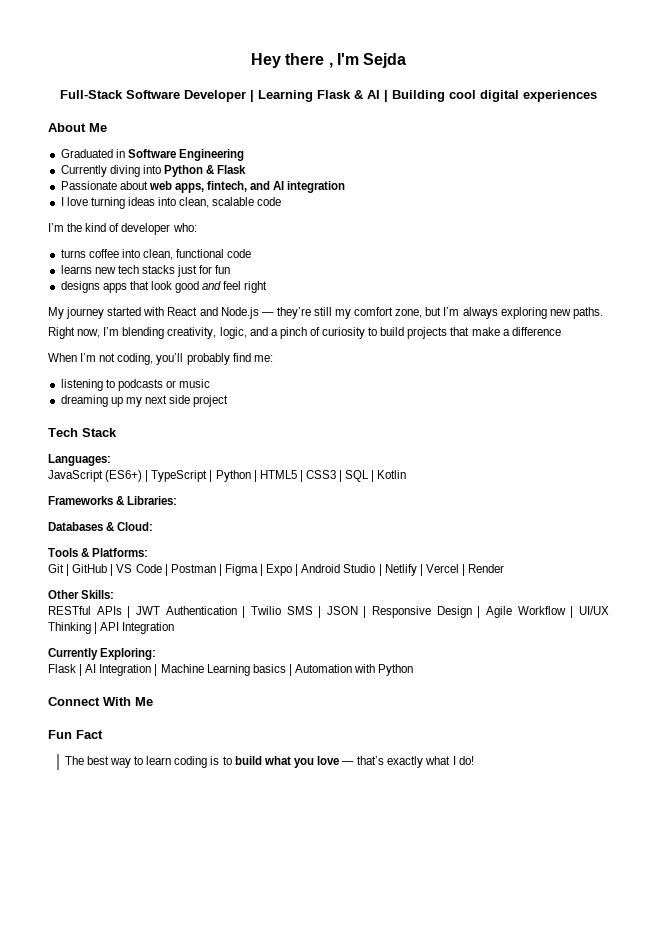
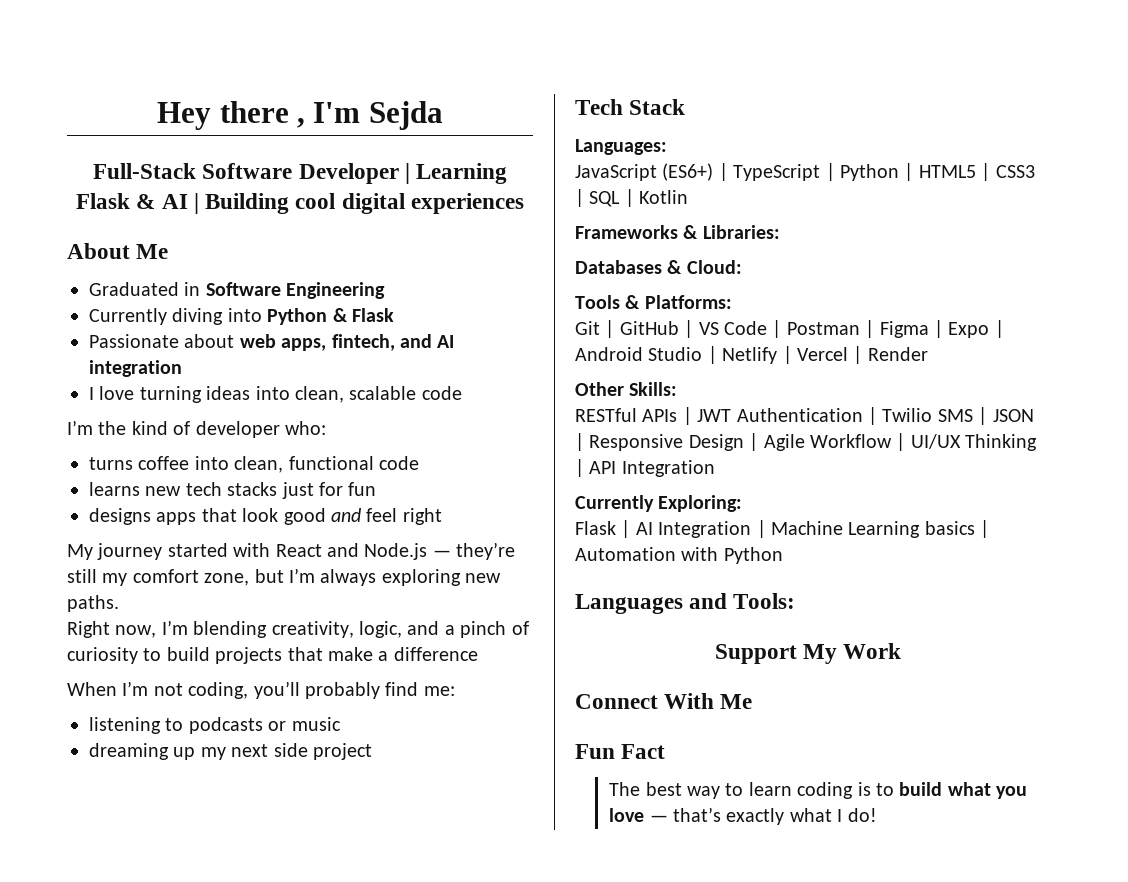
+ Languages and Tools:
+ Support My Work

